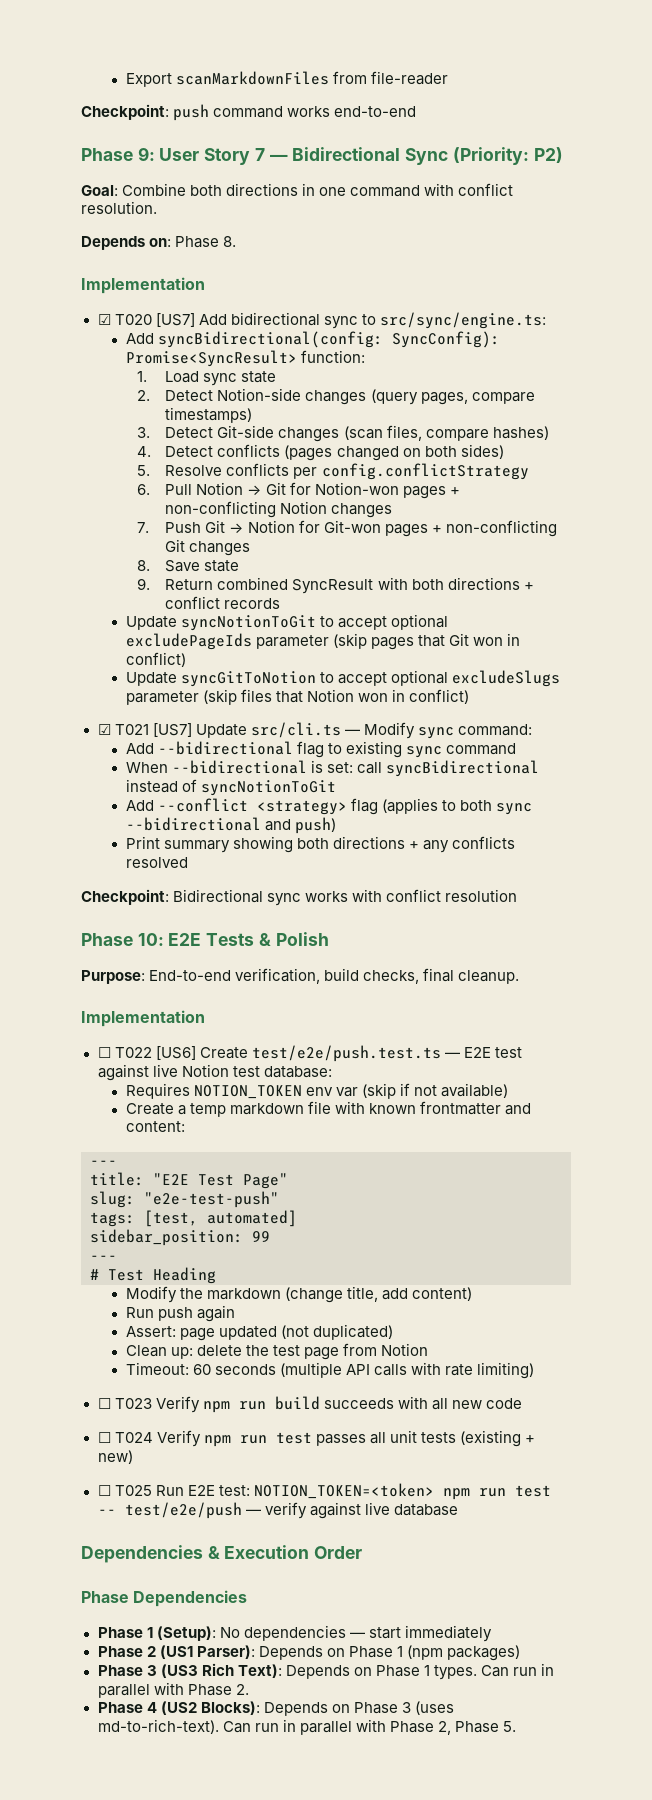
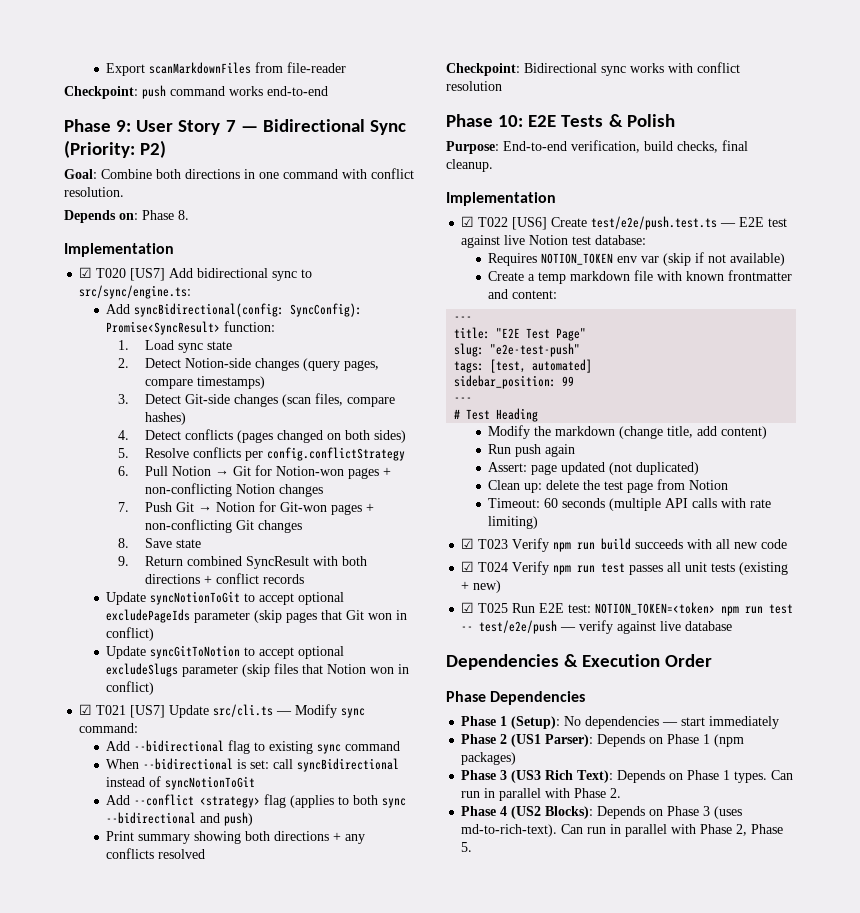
- ☐ T022 [US6] Create test/e2e/push.test.ts — E2E test against live Notion test database:
+ ☑ T022 [US6] Create test/e2e/push.test.ts — E2E test against live Notion test database:
- ☐ T023 Verify npm run build succeeds with all new code
+ ☑ T023 Verify npm run build succeeds with all new code
- ☐ T024 Verify npm run test passes all unit tests (existing + new)
+ ☑ T024 Verify npm run test passes all unit tests (existing + new)
- ☐ T025 Run E2E test: NOTION_TOKEN=<token> npm run test -- test/e2e/push — verify against live database
+ ☑ T025 Run E2E test: NOTION_TOKEN=<token> npm run test -- test/e2e/push — verify against live database

